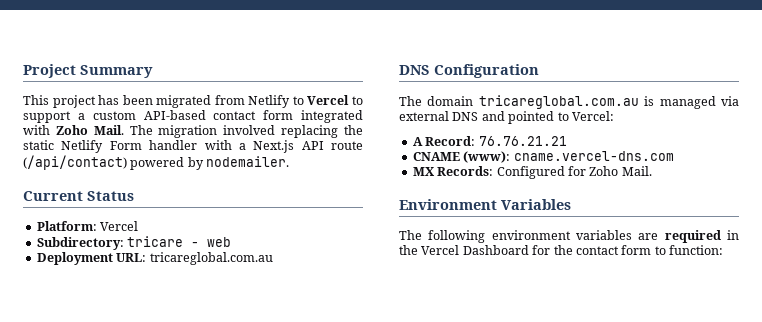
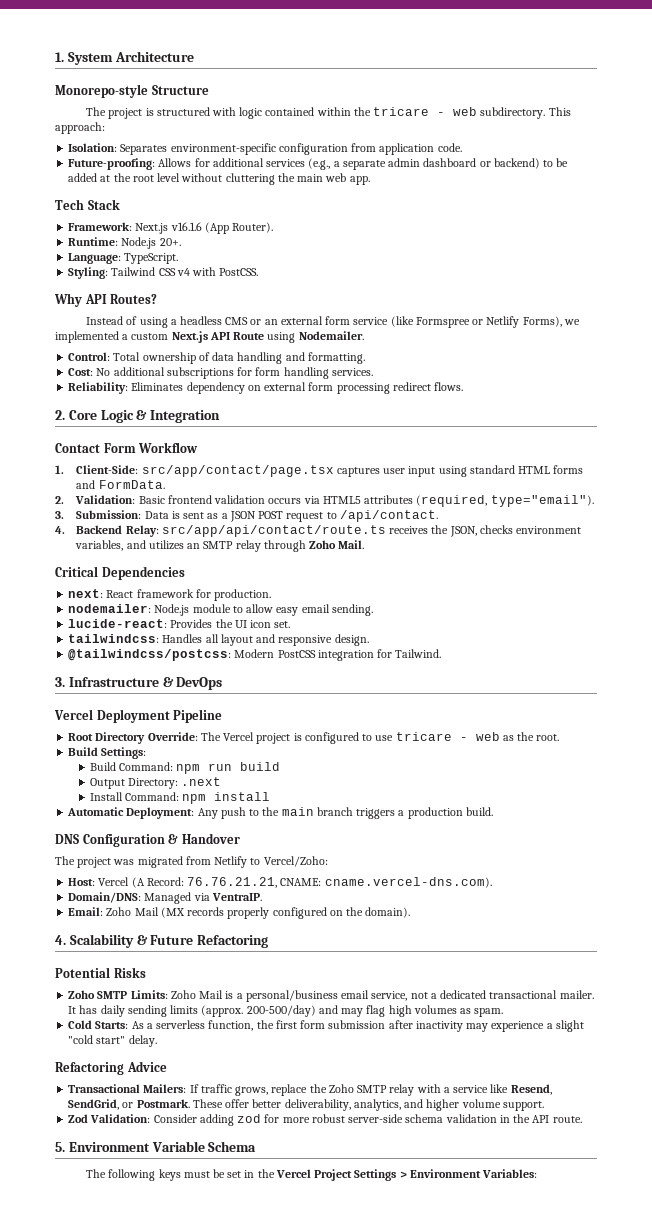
- Project Summary
- This project has been migrated from Netlify to Vercel to support a custom API-based contact form integrated with Zoho Mail. The migration involved replacing the static Netlify Form handler with a Next.js API route (/api/contact) powered by nodemailer.
- Current Status
- Platform: Vercel
- Subdirectory: tricare - web
- Deployment URL: tricareglobal.com.au
- DNS Configuration
- The domain tricareglobal.com.au is managed via external DNS and pointed to Vercel:
- A Record: 76.76.21.21
- CNAME (www): cname.vercel-dns.com
- MX Records: Configured for Zoho Mail.
- Environment Variables
- The following environment variables are required in the Vercel Dashboard for the contact form to function:
+ 1. System Architecture
+ Monorepo-style Structure
+ The project is structured with logic contained within the tricare - web subdirectory. This approach:
+ Isolation: Separates environment-specific configuration from application code.
+ Future-proofing: Allows for additional services (e.g., a separate admin dashboard or backend) to be added at the root level without cluttering the main web app.
+ Tech Stack
+ Framework: Next.js v16.1.6 (App Router).
+ Runtime: Node.js 20+.
+ Language: TypeScript.
+ Styling: Tailwind CSS v4 with PostCSS.
+ Why API Routes?
+ Instead of using a headless CMS or an external form service (like Formspree or Netlify Forms), we implemented a custom Next.js API Route using Nodemailer.
+ Control: Total ownership of data handling and formatting.
+ Cost: No additional subscriptions for form handling services.
+ Reliability: Eliminates dependency on external form processing redirect flows.
+ 2. Core Logic & Integration
+ Contact Form Workflow
+ 1. Client-Side: src/app/contact/page.tsx captures user input using standard HTML forms and FormData.
+ 2. Validation: Basic frontend validation occurs via HTML5 attributes (required, type="email").
+ 3. Submission: Data is sent as a JSON POST request to /api/contact.
+ 4. Backend Relay: src/app/api/contact/route.ts receives the JSON, checks environment variables, and utilizes an SMTP relay through Zoho Mail.
+ Critical Dependencies
+ next: React framework for production.
+ nodemailer: Node.js module to allow easy email sending.
+ lucide-react: Provides the UI icon set.
+ tailwindcss: Handles all layout and responsive design.
+ @tailwindcss/postcss: Modern PostCSS integration for Tailwind.
+ 3. Infrastructure & DevOps
+ Vercel Deployment Pipeline
+ Root Directory Override: The Vercel project is configured to use tricare - web as the root.
+ Build Settings:
+ Build Command: npm run build
+ Output Directory: .next
+ Install Command: npm install
+ Automatic Deployment: Any push to the main branch triggers a production build.
+ DNS Configuration & Handover
+ The project was migrated from Netlify to Vercel/Zoho:
+ Host: Vercel (A Record: 76.76.21.21, CNAME: cname.vercel-dns.com).
+ Domain/DNS: Managed via VentraIP.
+ Email: Zoho Mail (MX records properly configured on the domain).
+ 4. Scalability & Future Refactoring
+ Potential Risks
+ Zoho SMTP Limits: Zoho Mail is a personal/business email service, not a dedicated transactional mailer. It has daily sending limits (approx. 200-500/day) and may flag high volumes as spam.
+ Cold Starts: As a serverless function, the first form submission after inactivity may experience a slight "cold start" delay.
+ Refactoring Advice
+ Transactional Mailers: If traffic grows, replace the Zoho SMTP relay with a service like Resend, SendGrid, or Postmark. These offer better deliverability, analytics, and higher volume support.
+ Zod Validation: Consider adding zod for more robust server-side schema validation in the API route.
+ 5. Environment Variable Schema
+ The following keys must be set in the Vercel Project Settings > Environment Variables:

